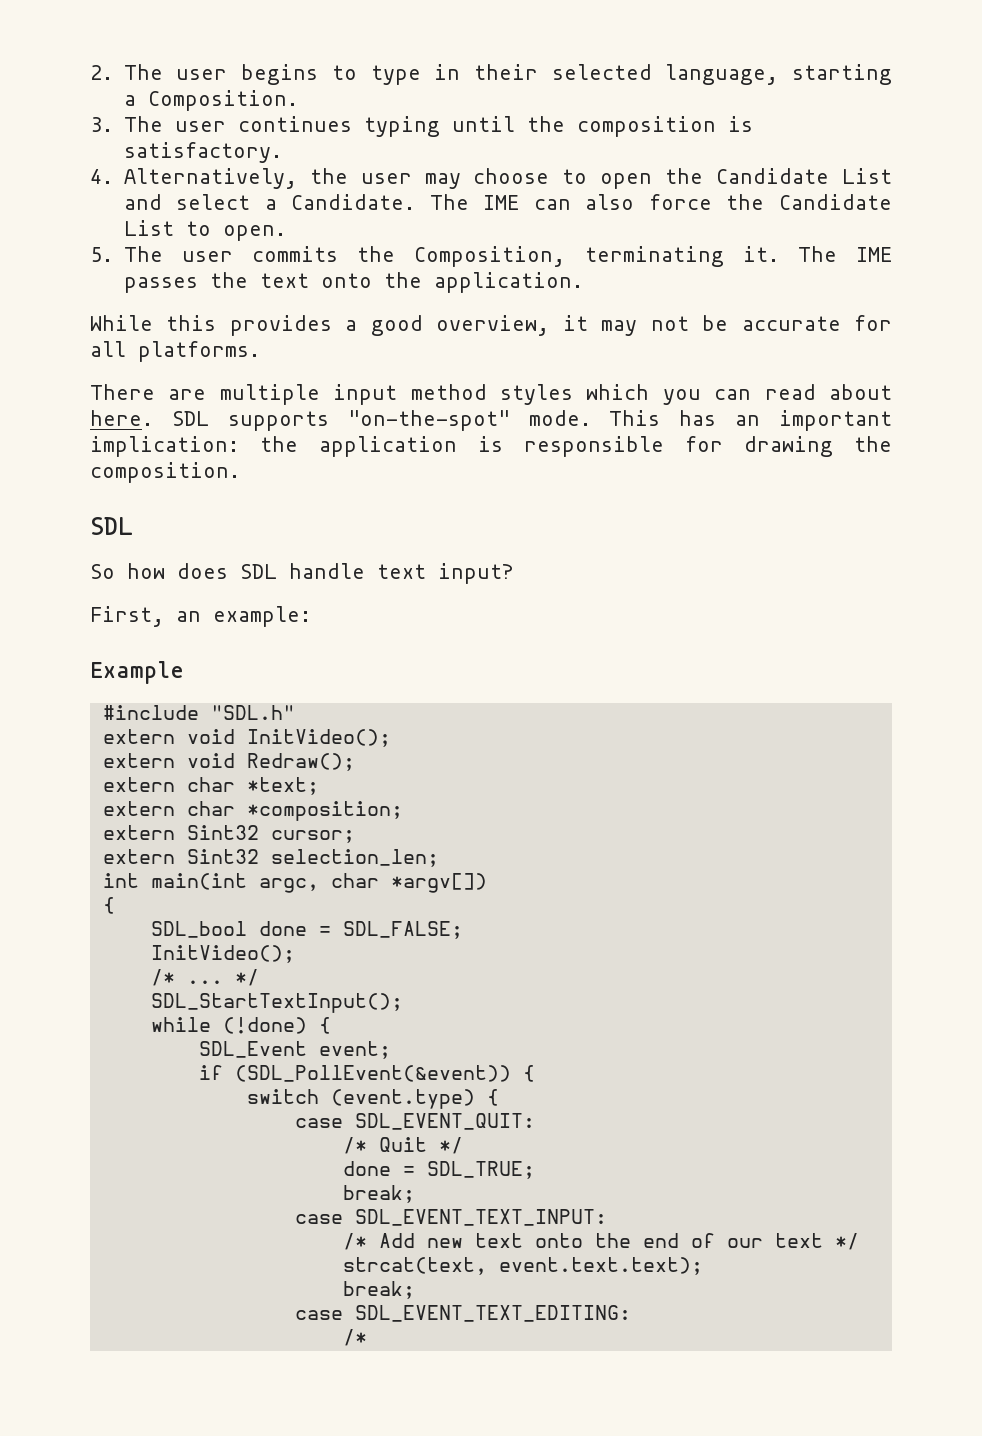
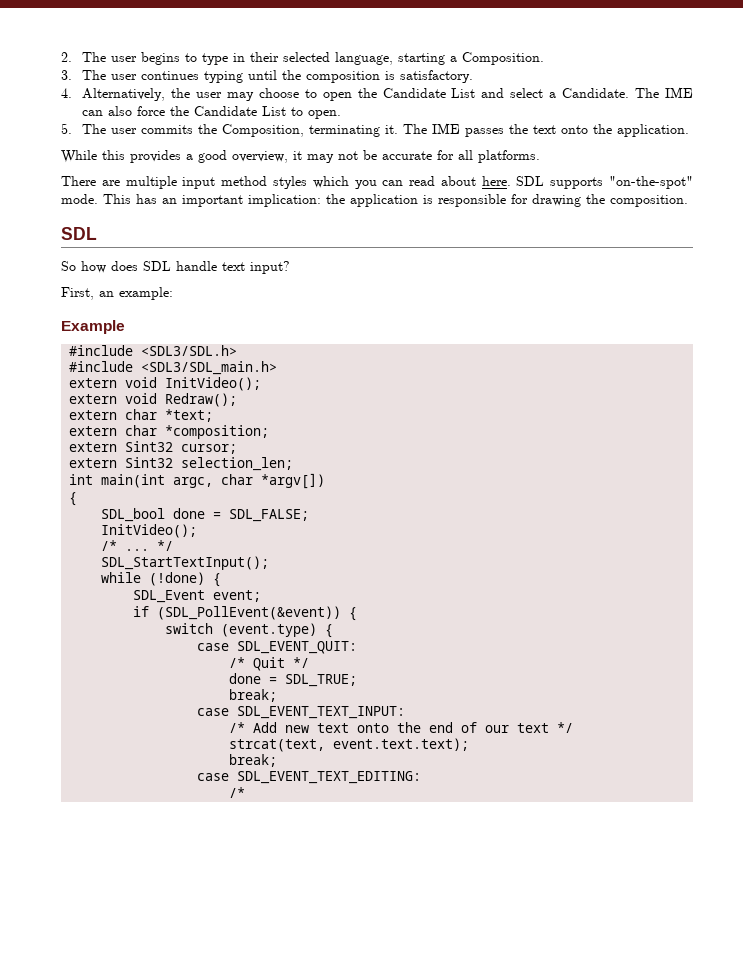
- #include "SDL.h"
+ #include <SDL3/SDL.h>
+ #include <SDL3/SDL_main.h>

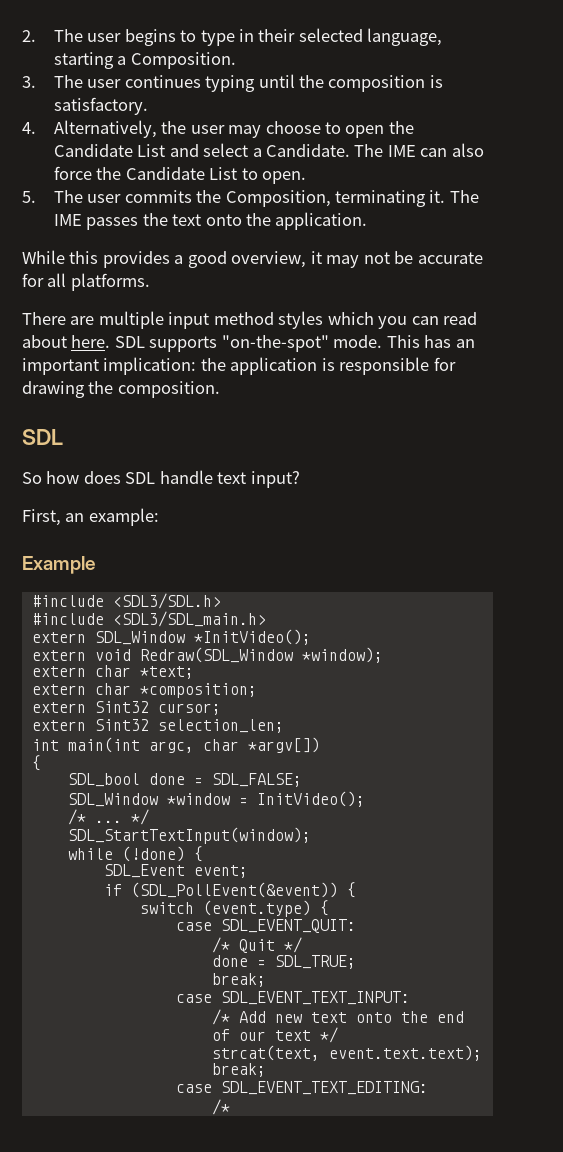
- extern void InitVideo();
- extern void Redraw();
+ extern SDL_Window *InitVideo();
+ extern void Redraw(SDL_Window *window);
  SDL_bool done = SDL_FALSE;
- InitVideo();
+ SDL_Window *window = InitVideo();
- SDL_StartTextInput();
+ SDL_StartTextInput(window);

